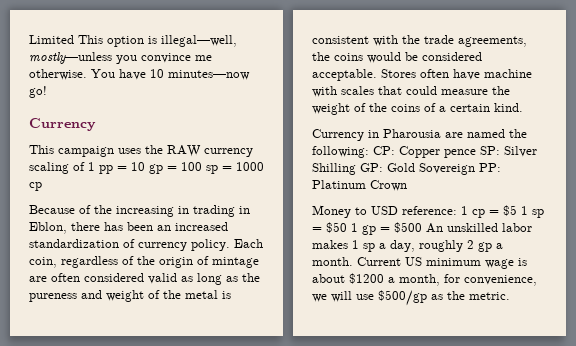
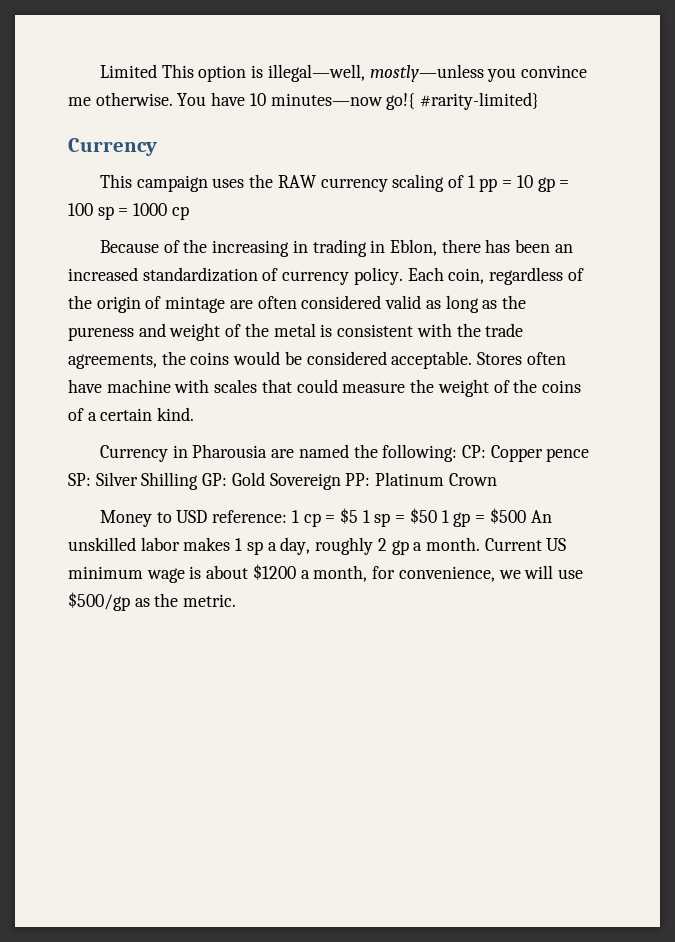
- You have 10 minutes—now go!
+ You have 10 minutes—now go!{ #rarity-limited}

